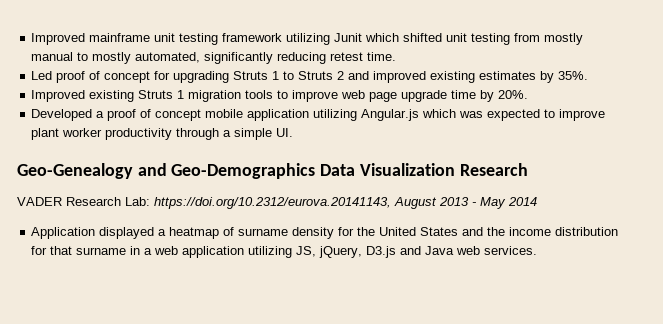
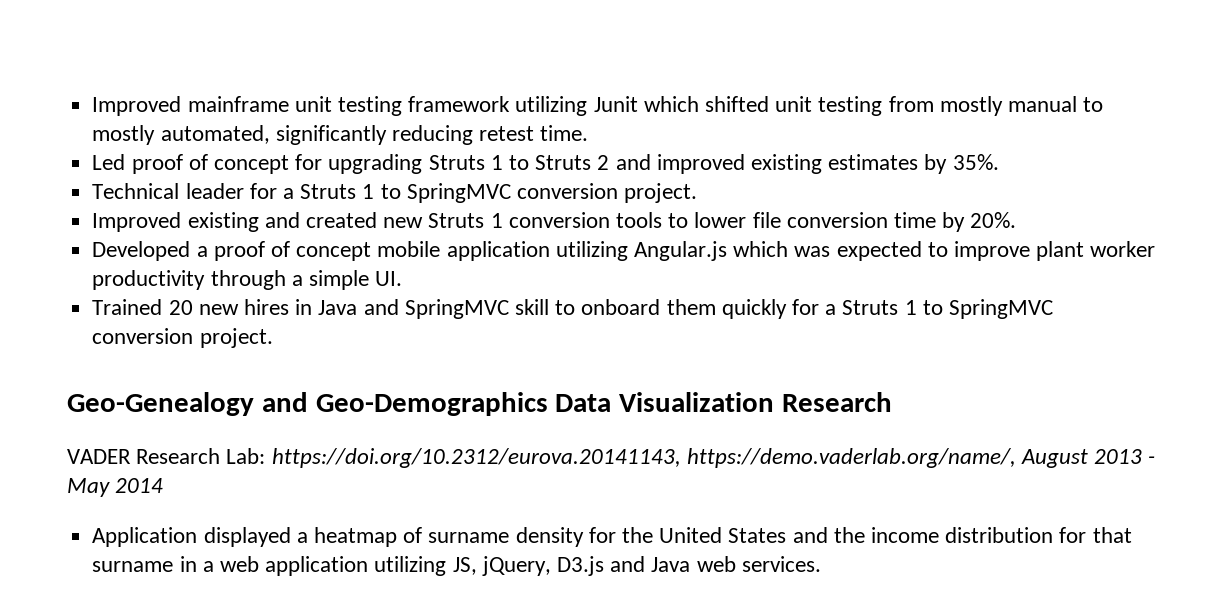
+ Technical leader for a Struts 1 to SpringMVC conversion project.
- Improved existing Struts 1 migration tools to improve web page upgrade time by 20%.
+ Improved existing and created new Struts 1 conversion tools to lower file conversion time by 20%.
+ Trained 20 new hires in Java and SpringMVC skill to onboard them quickly for a Struts 1 to SpringMVC conversion project.
- VADER Research Lab: https://doi.org/10.2312/eurova.20141143, August 2013 - May 2014
+ VADER Research Lab: https://doi.org/10.2312/eurova.20141143, https://demo.vaderlab.org/name/, August 2013 - May 2014

